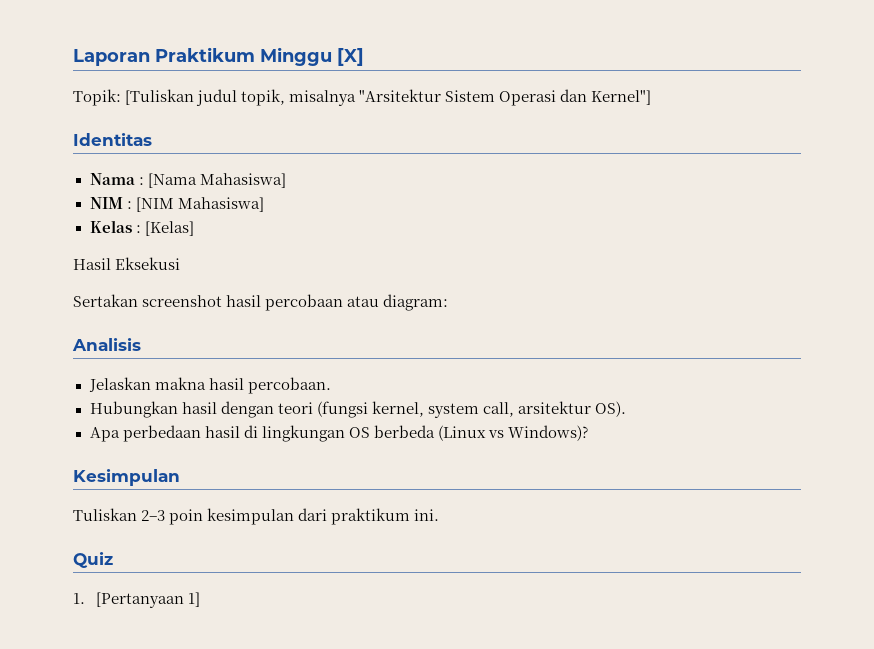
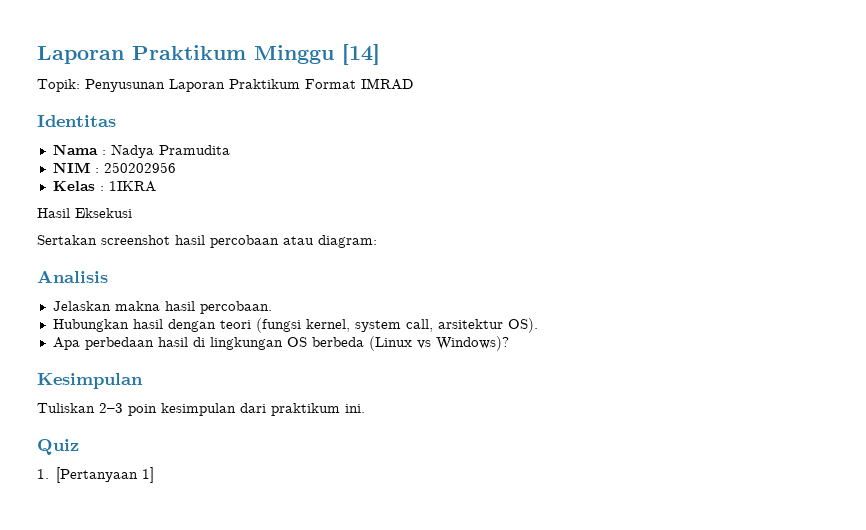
- Laporan Praktikum Minggu [X]
+ Laporan Praktikum Minggu [14]
- Topik: [Tuliskan judul topik, misalnya "Arsitektur Sistem Operasi dan Kernel"]
+ Topik: Penyusunan Laporan Praktikum Format IMRAD
- Nama : [Nama Mahasiswa]
+ Nama : Nadya Pramudita
- NIM : [NIM Mahasiswa]
+ NIM : 250202956
- Kelas : [Kelas]
+ Kelas : 1IKRA

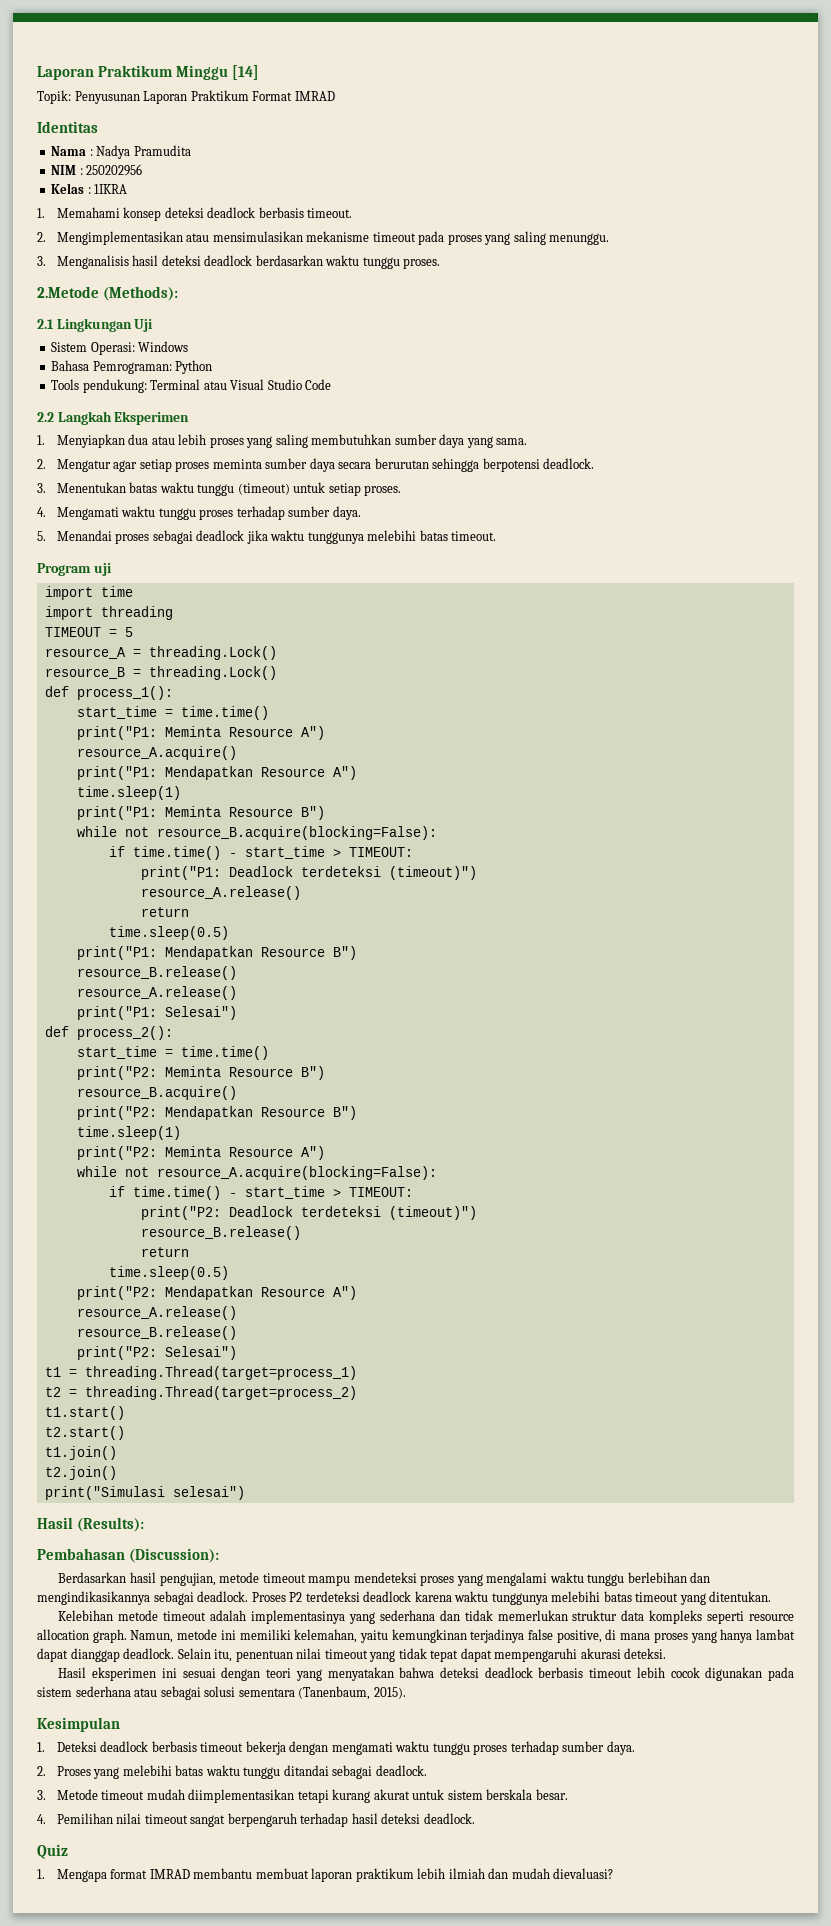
- Hasil Eksekusi
- Sertakan screenshot hasil percobaan atau diagram:
- Analisis
- Jelaskan makna hasil percobaan.
- Hubungkan hasil dengan teori (fungsi kernel, system call, arsitektur OS).
- Apa perbedaan hasil di lingkungan OS berbeda (Linux vs Windows)?
+ 1. Memahami konsep deteksi deadlock berbasis timeout.
+ 2. Mengimplementasikan atau mensimulasikan mekanisme timeout pada proses yang saling menunggu.
+ 3. Menganalisis hasil deteksi deadlock berdasarkan waktu tunggu proses.
+ 2.Metode (Methods):
+ 2.1 Lingkungan Uji
+ Sistem Operasi: Windows
+ Bahasa Pemrograman: Python
+ Tools pendukung: Terminal atau Visual Studio Code
+ 2.2 Langkah Eksperimen
+ 1. Menyiapkan dua atau lebih proses yang saling membutuhkan sumber daya yang sama.
+ 2. Mengatur agar setiap proses meminta sumber daya secara berurutan sehingga berpotensi deadlock.
+ 3. Menentukan batas waktu tunggu (timeout) untuk setiap proses.
+ 4. Mengamati waktu tunggu proses terhadap sumber daya.
+ 5. Menandai proses sebagai deadlock jika waktu tunggunya melebihi batas timeout.
+ Program uji
+ import time
+ import threading
+ TIMEOUT = 5
+ resource_A = threading.Lock()
+ resource_B = threading.Lock()
+ def process_1():
+ start_time = time.time()
+ print("P1: Meminta Resource A")
+ resource_A.acquire()
+ print("P1: Mendapatkan Resource A")
+ time.sleep(1)
+ print("P1: Meminta Resource B")
+ while not resource_B.acquire(blocking=False):
+ if time.time() - start_time > TIMEOUT:
+ print("P1: Deadlock terdeteksi (timeout)")
+ resource_A.release()
+ return
+ time.sleep(0.5)
+ print("P1: Mendapatkan Resource B")
+ resource_B.release()
+ resource_A.release()
+ print("P1: Selesai")
+ def process_2():
+ start_time = time.time()
+ print("P2: Meminta Resource B")
+ resource_B.acquire()
+ print("P2: Mendapatkan Resource B")
+ time.sleep(1)
+ print("P2: Meminta Resource A")
+ while not resource_A.acquire(blocking=False):
+ if time.time() - start_time > TIMEOUT:
+ print("P2: Deadlock terdeteksi (timeout)")
+ resource_B.release()
+ return
+ time.sleep(0.5)
+ print("P2: Mendapatkan Resource A")
+ resource_A.release()
+ resource_B.release()
+ print("P2: Selesai")
+ t1 = threading.Thread(target=process_1)
+ t2 = threading.Thread(target=process_2)
+ t1.start()
+ t2.start()
+ t1.join()
+ t2.join()
+ print("Simulasi selesai")
+ Hasil (Results):
+ Pembahasan (Discussion):
+ Berdasarkan hasil pengujian, metode timeout mampu mendeteksi proses yang mengalami waktu tunggu berlebihan dan mengindikasikannya sebagai deadlock. Proses P2 terdeteksi deadlock karena waktu tunggunya melebihi batas timeout yang ditentukan.
+ Kelebihan metode timeout adalah implementasinya yang sederhana dan tidak memerlukan struktur data kompleks seperti resource allocation graph. Namun, metode ini memiliki kelemahan, yaitu kemungkinan terjadinya false positive, di mana proses yang hanya lambat dapat dianggap deadlock. Selain itu, penentuan nilai timeout yang tidak tepat dapat mempengaruhi akurasi deteksi.
+ Hasil eksperimen ini sesuai dengan teori yang menyatakan bahwa deteksi deadlock berbasis timeout lebih cocok digunakan pada sistem sederhana atau sebagai solusi sementara (Tanenbaum, 2015).
  Kesimpulan
- Tuliskan 2–3 poin kesimpulan dari praktikum ini.
+ 1. Deteksi deadlock berbasis timeout bekerja dengan mengamati waktu tunggu proses terhadap sumber daya.
+ 2. Proses yang melebihi batas waktu tunggu ditandai sebagai deadlock.
+ 3. Metode timeout mudah diimplementasikan tetapi kurang akurat untuk sistem berskala besar.
+ 4. Pemilihan nilai timeout sangat berpengaruh terhadap hasil deteksi deadlock.
  Quiz
- 1. [Pertanyaan 1]
+ 1. Mengapa format IMRAD membantu membuat laporan praktikum lebih ilmiah dan mudah dievaluasi?

